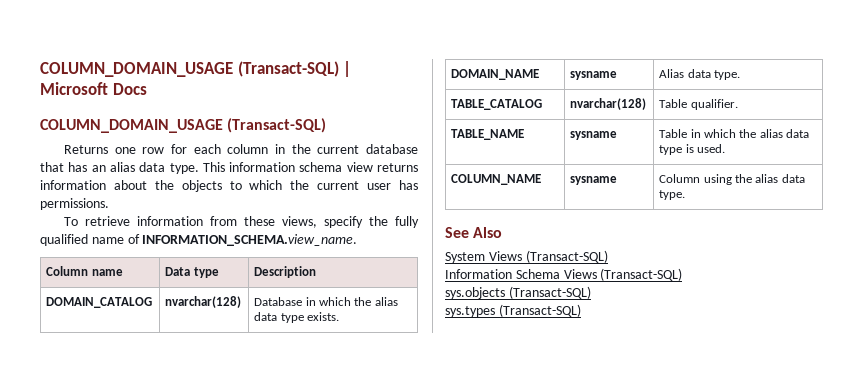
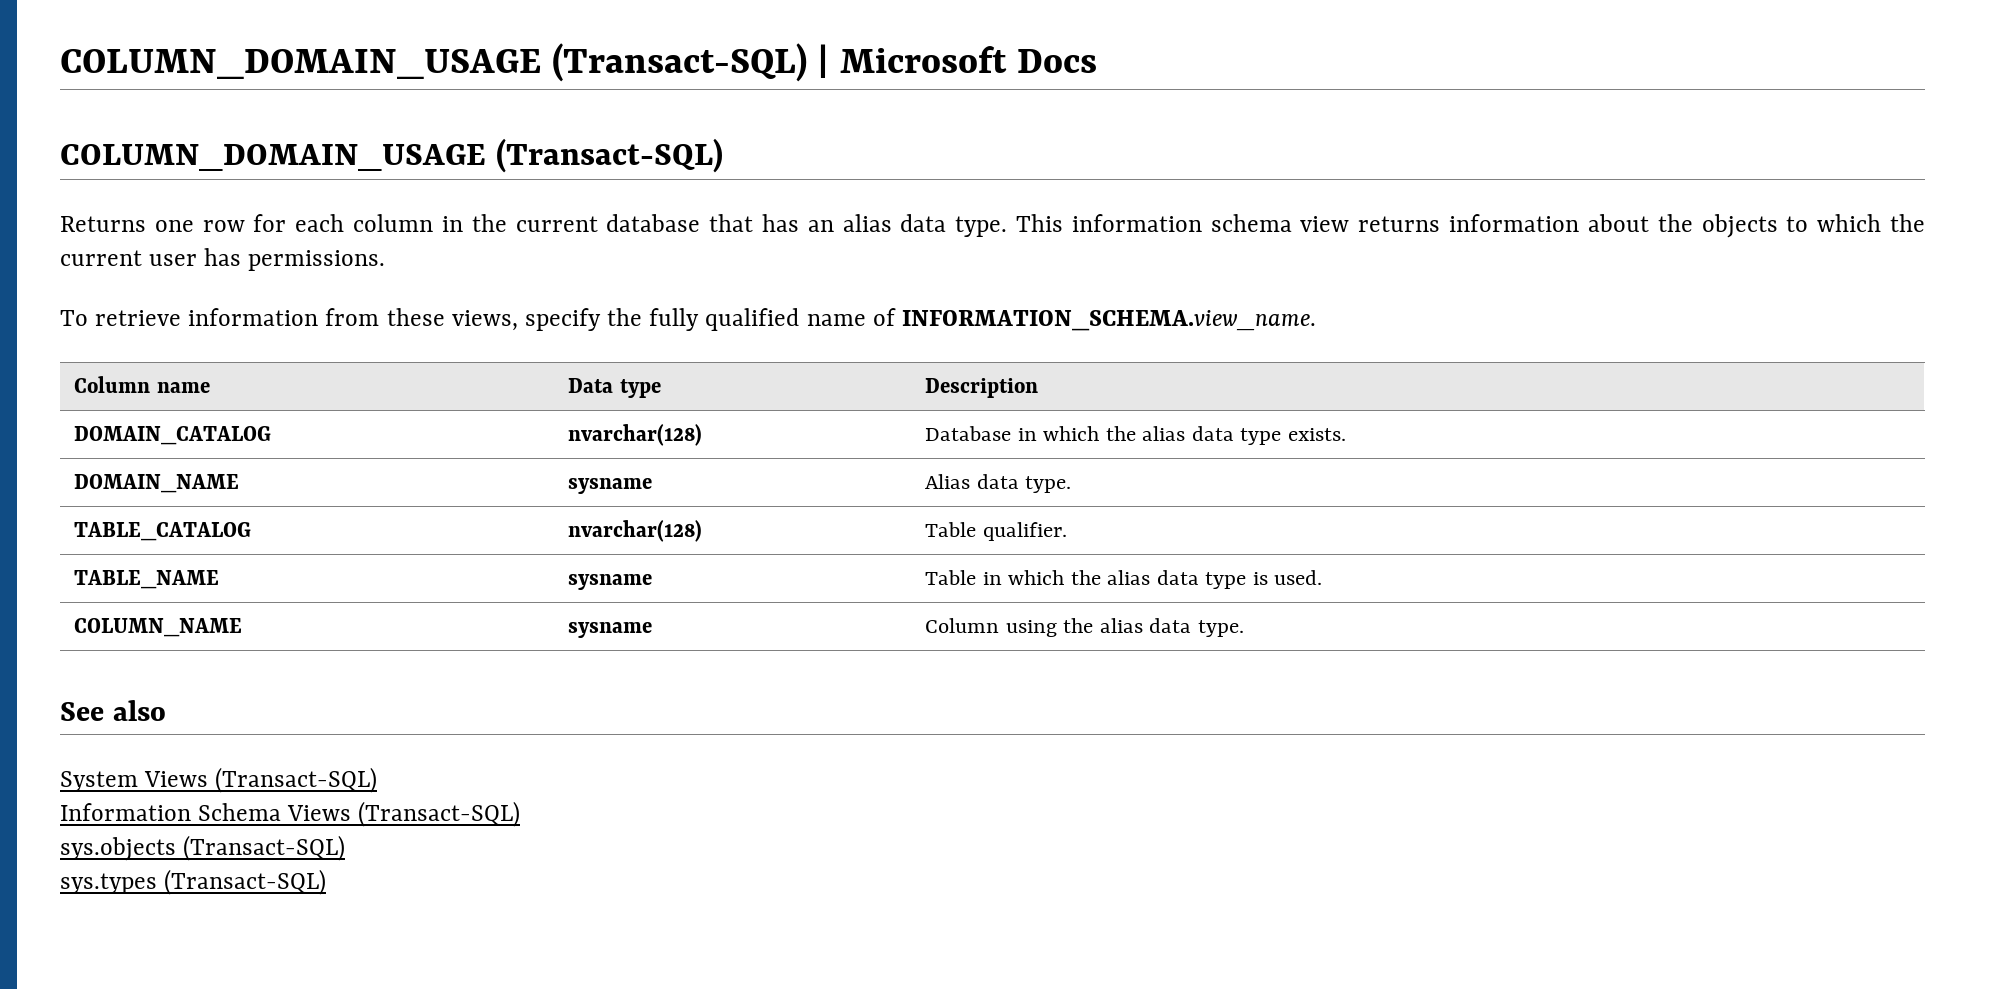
- See Also
+ See also

